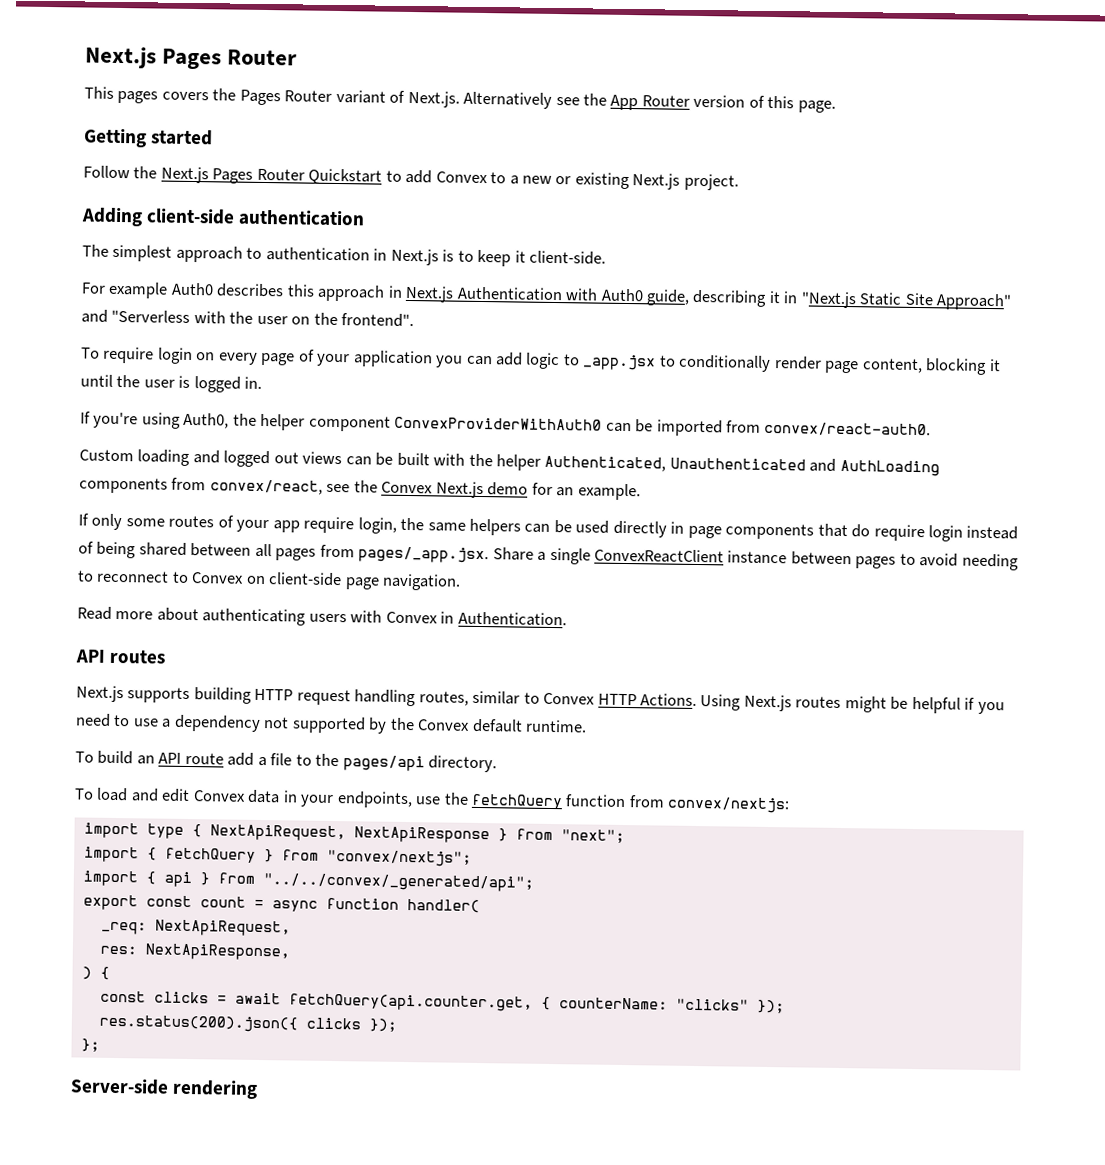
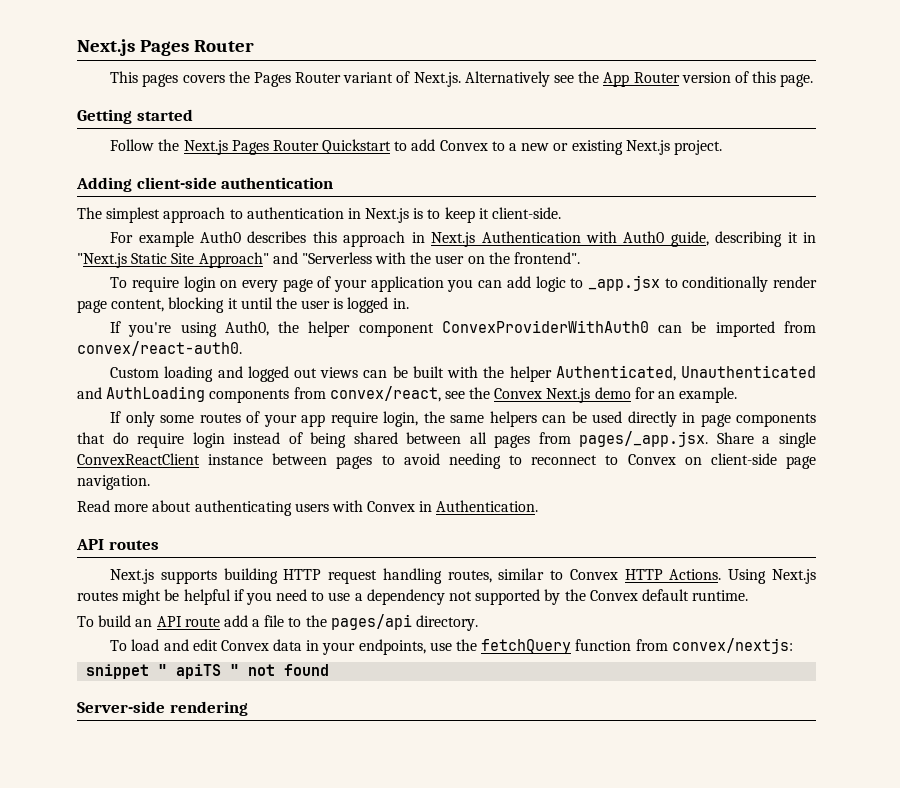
- import type { NextApiRequest, NextApiResponse } from "next";
- import { fetchQuery } from "convex/nextjs";
- import { api } from "../../convex/_generated/api";
- export const count = async function handler(
- _req: NextApiRequest,
- res: NextApiResponse,
- ) {
- const clicks = await fetchQuery(api.counter.get, { counterName: "clicks" });
- res.status(200).json({ clicks });
- };
+ snippet " apiTS " not found

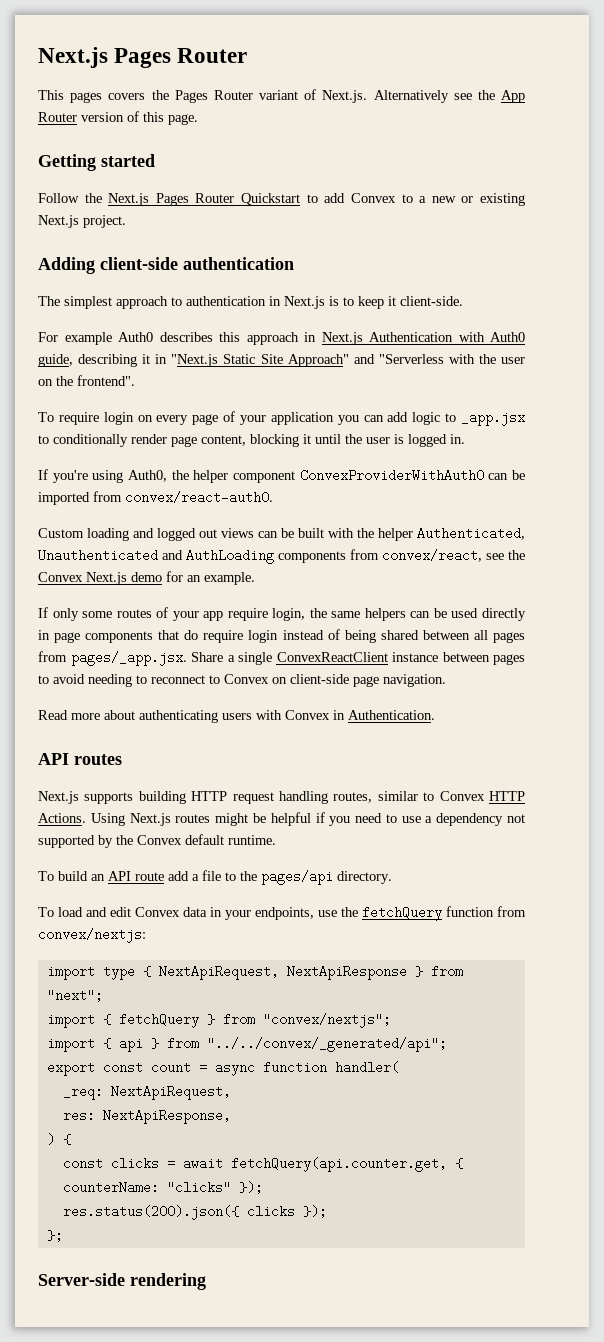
- snippet " apiTS " not found
+ import type { NextApiRequest, NextApiResponse } from "next";
+ import { fetchQuery } from "convex/nextjs";
+ import { api } from "../../convex/_generated/api";
+ export const count = async function handler(
+ _req: NextApiRequest,
+ res: NextApiResponse,
+ ) {
+ const clicks = await fetchQuery(api.counter.get, { counterName: "clicks" });
+ res.status(200).json({ clicks });
+ };

